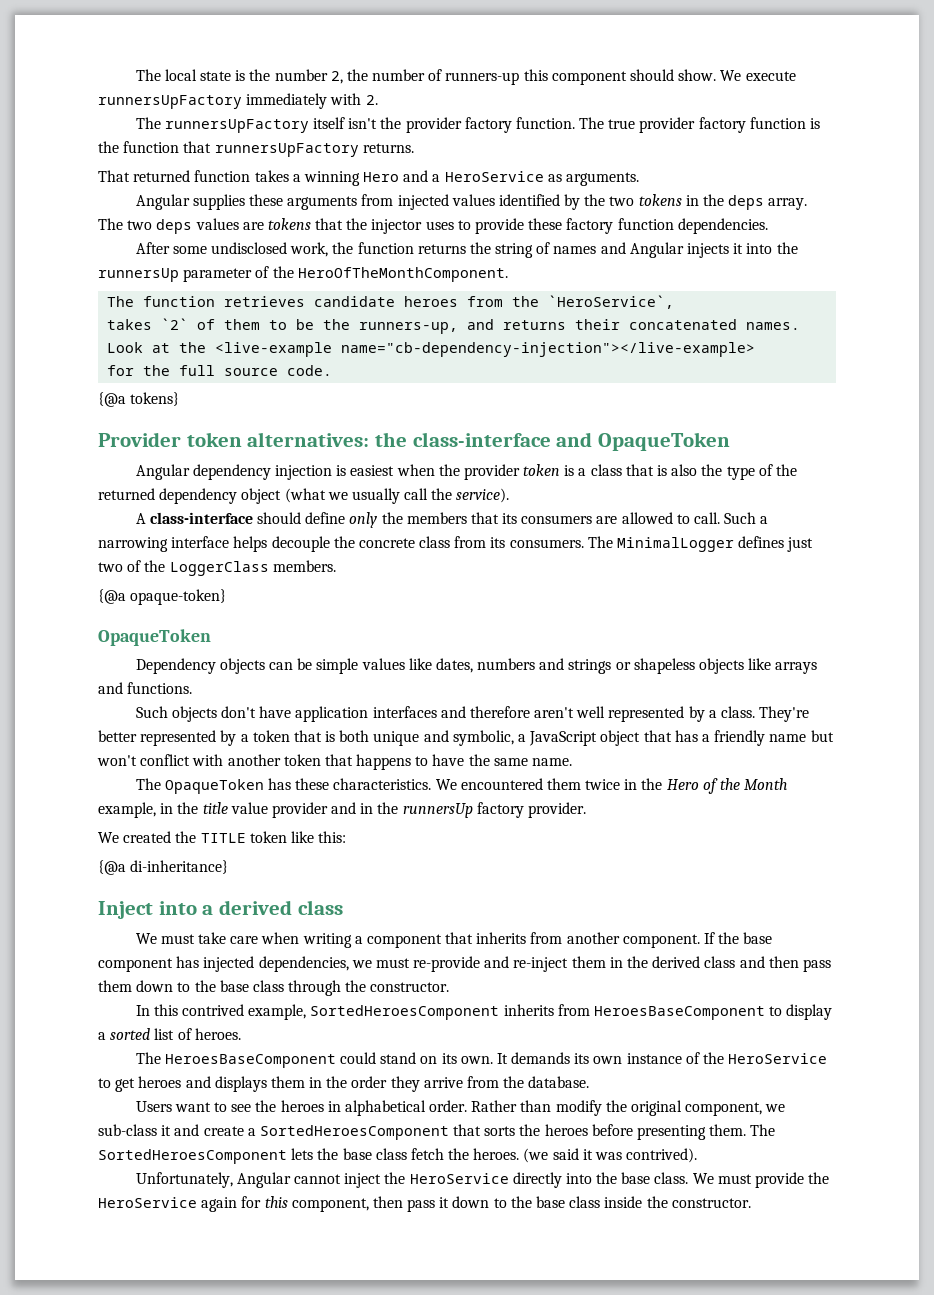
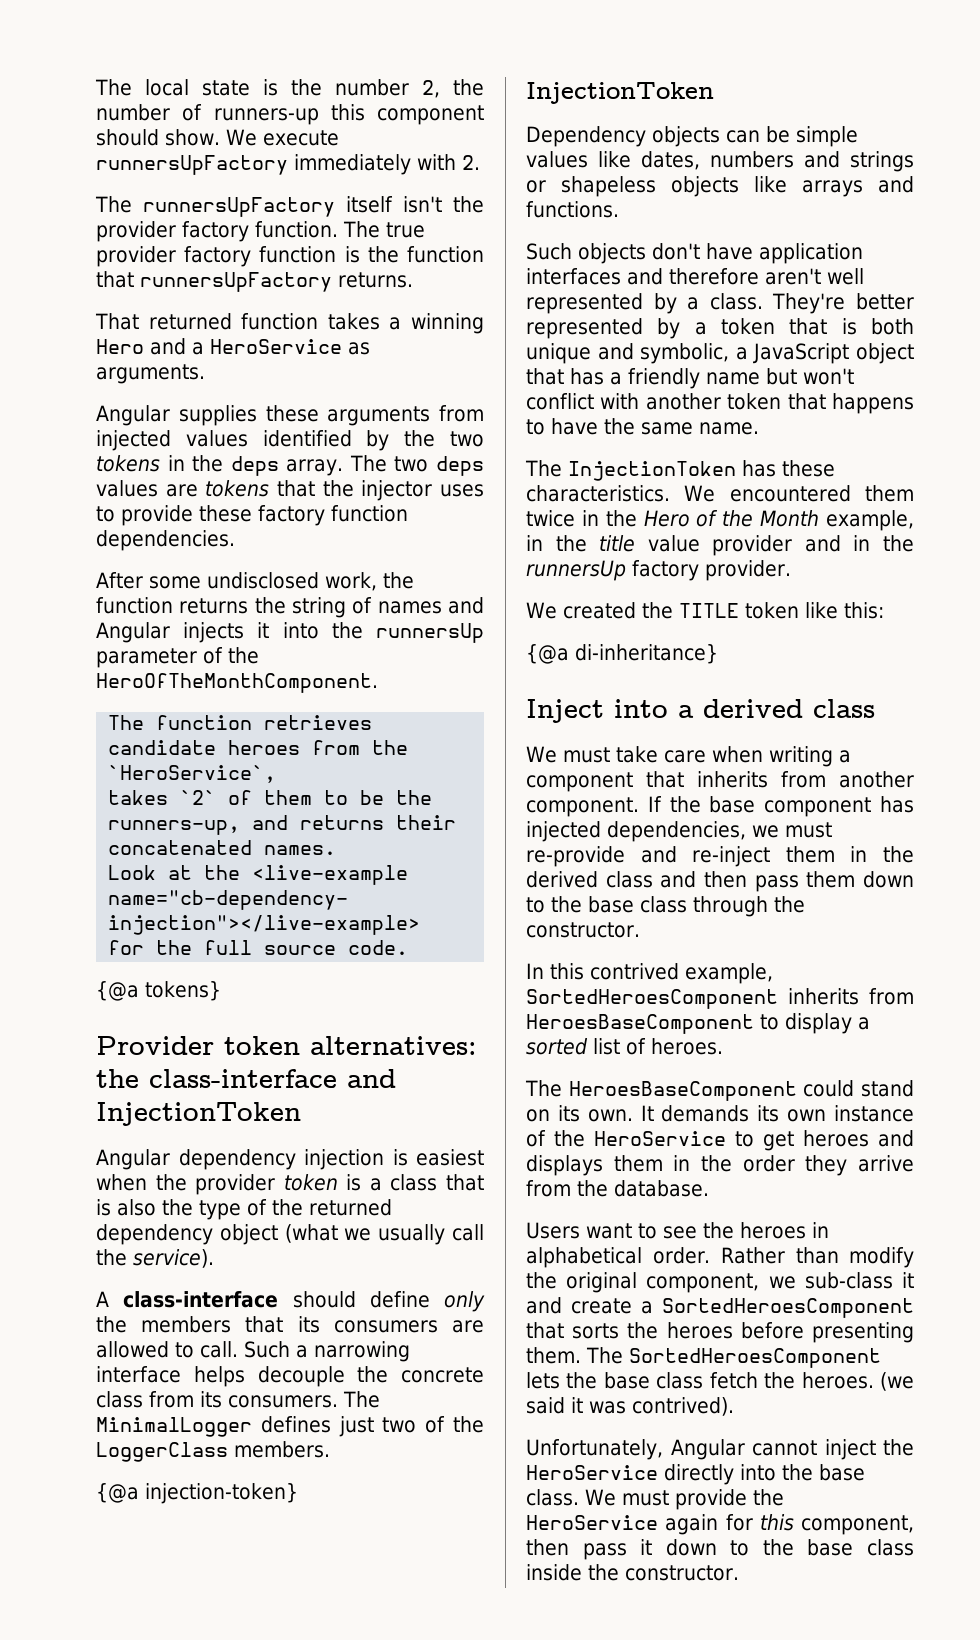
- Provider token alternatives: the class-interface and OpaqueToken
+ Provider token alternatives: the class-interface and InjectionToken
- {@a opaque-token}
- OpaqueToken
+ {@a injection-token}
+ InjectionToken
- The OpaqueToken has these characteristics.
+ The InjectionToken has these characteristics.

